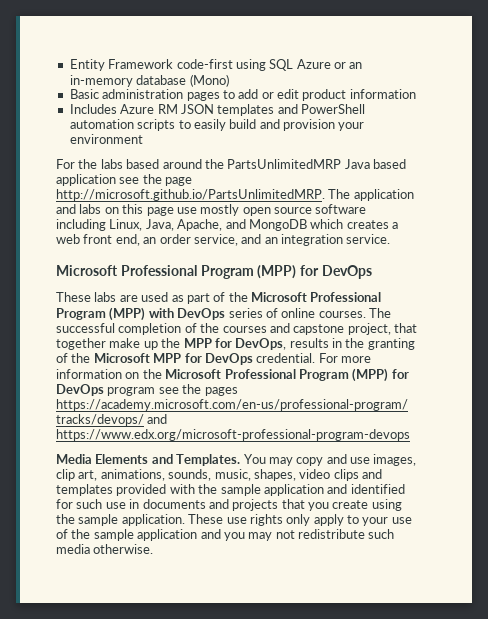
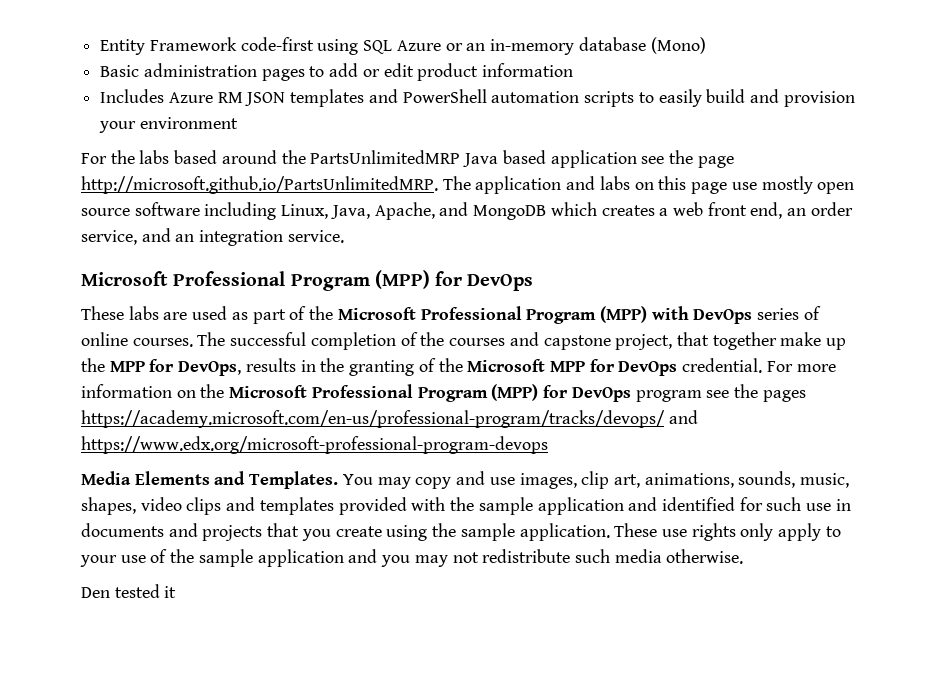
+ Den tested it

